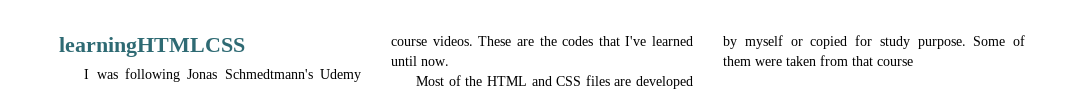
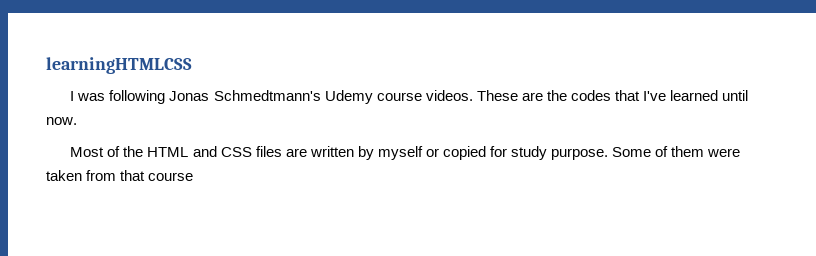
- Most of the HTML and CSS files are developed by myself or copied for study purpose.
+ Most of the HTML and CSS files are written by myself or copied for study purpose.

